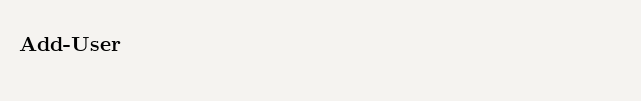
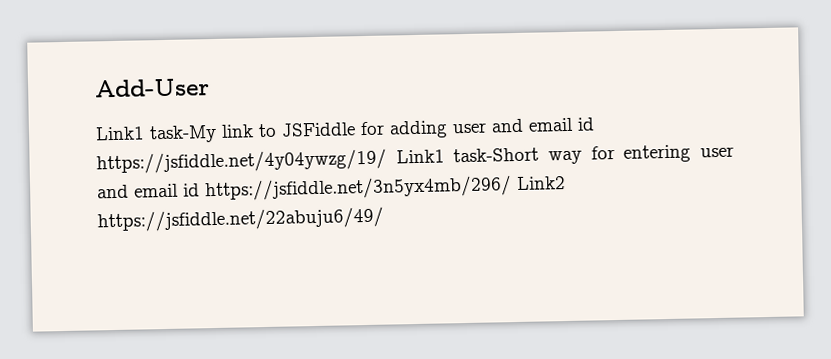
+ Link1 task-My link to JSFiddle for adding user and email id https://jsfiddle.net/4y04ywzg/19/ Link1 task-Short way for entering user and email id https://jsfiddle.net/3n5yx4mb/296/ Link2 https://jsfiddle.net/22abuju6/49/

